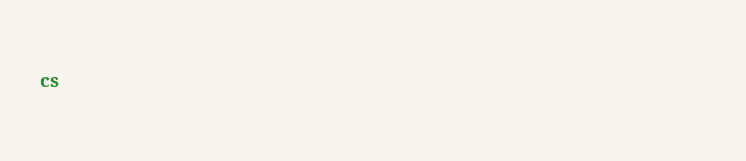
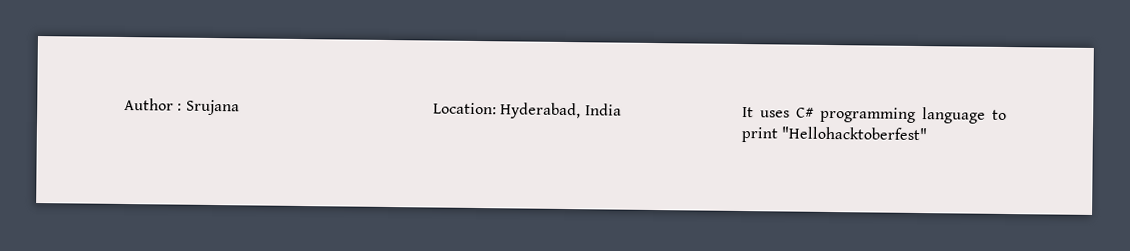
- cs
+ Author : Srujana
+ Location: Hyderabad, India
+ It uses C# programming language to print "Hellohacktoberfest"

